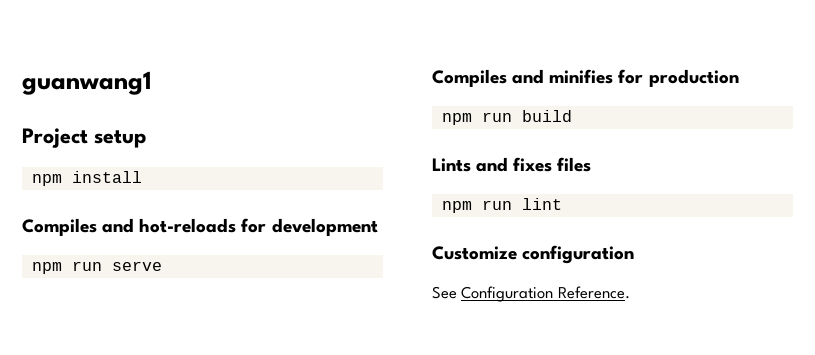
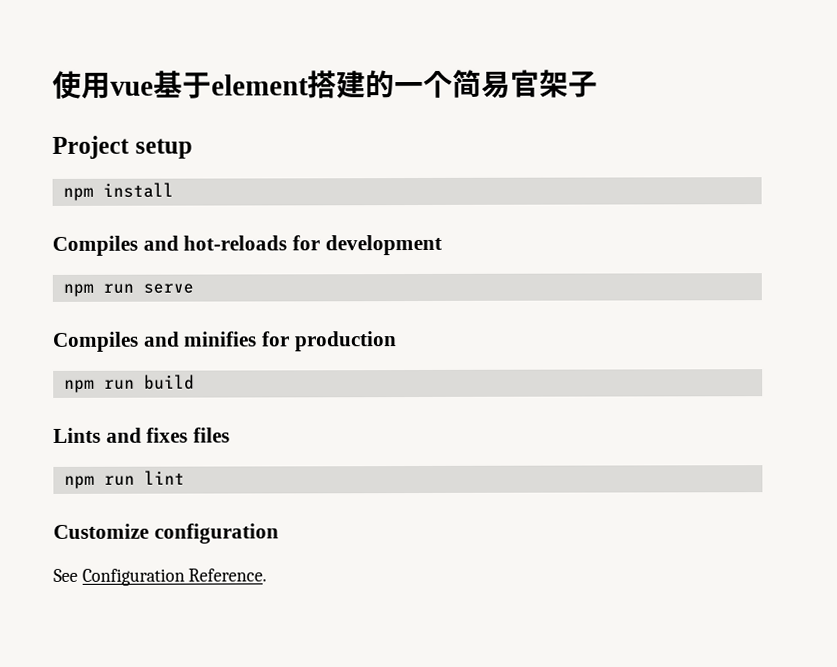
- guanwang1
+ 使用vue基于element搭建的一个简易官架子

